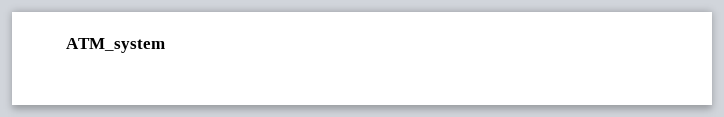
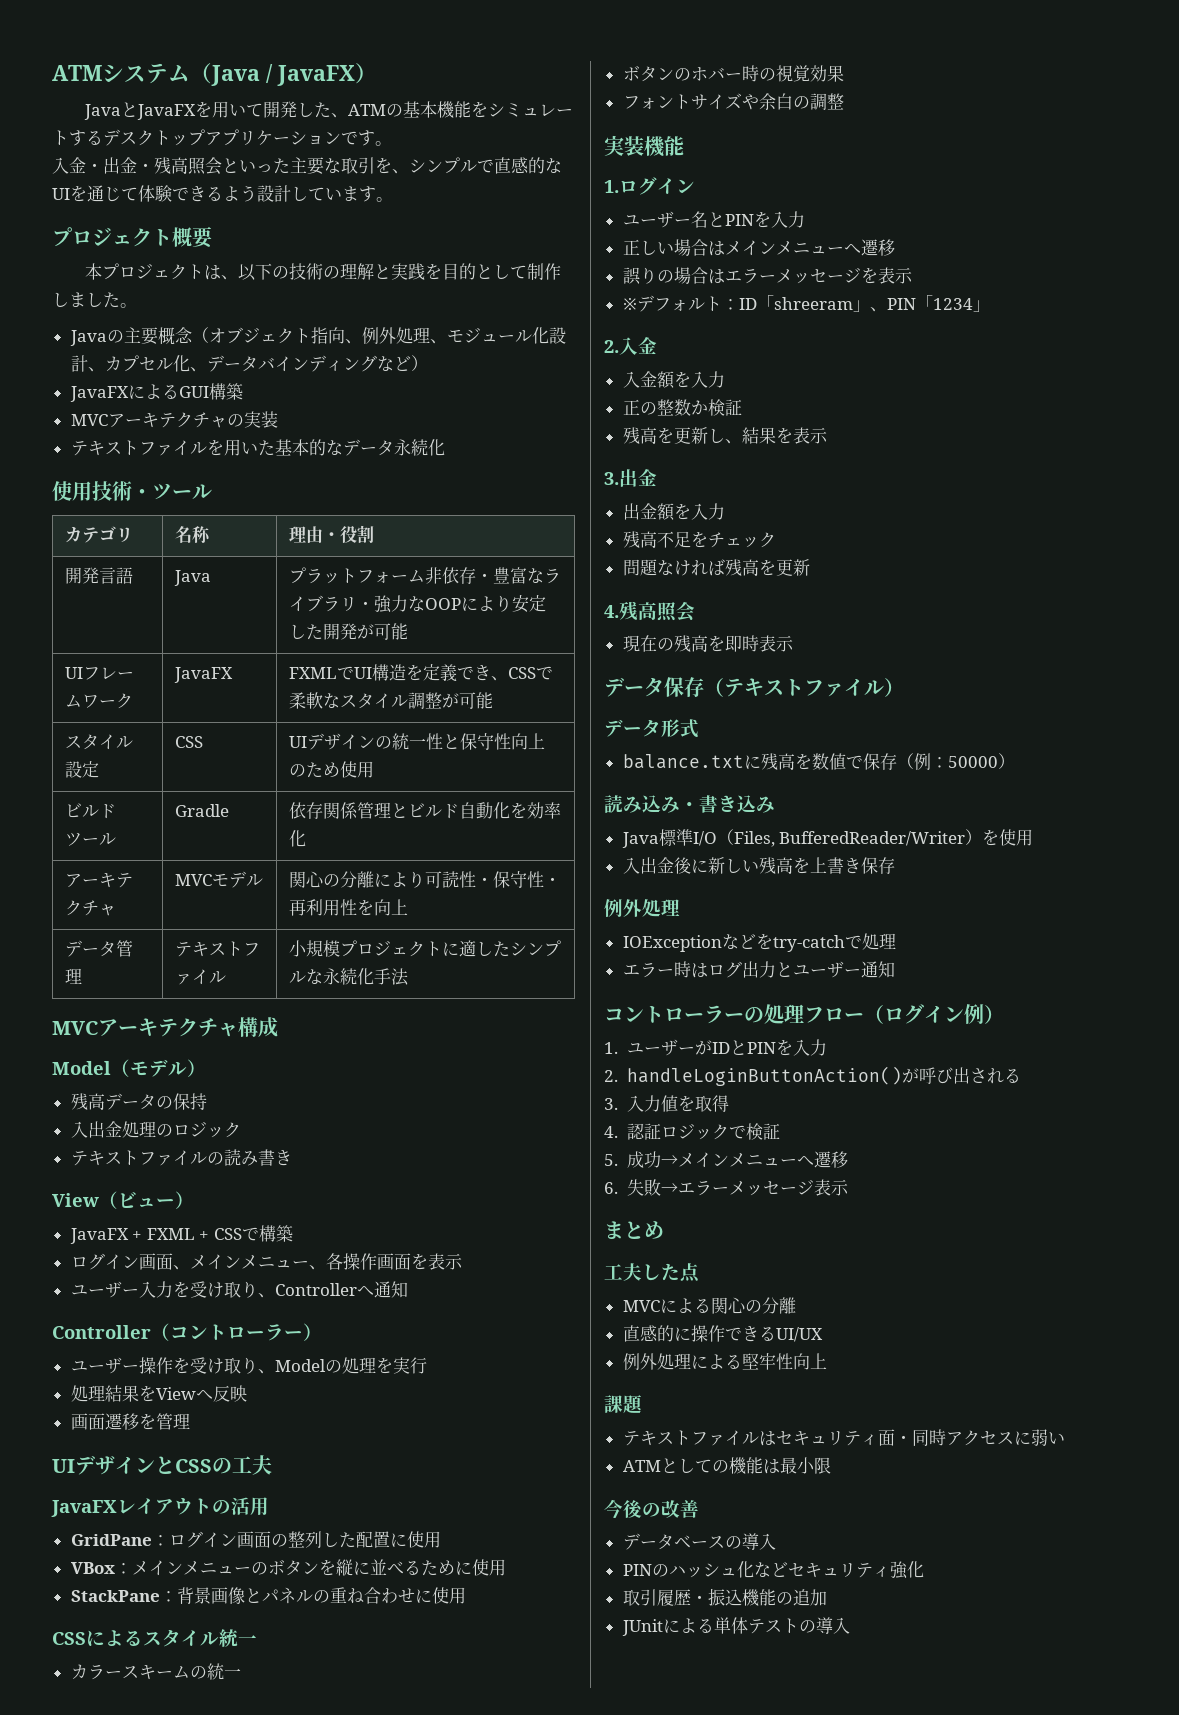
- ATM_system
+ ATMシステム（Java / JavaFX）
+ JavaとJavaFXを用いて開発した、ATMの基本機能をシミュレートするデスクトップアプリケーションです。
+ 入金・出金・残高照会といった主要な取引を、シンプルで直感的なUIを通じて体験できるよう設計しています。
+ プロジェクト概要
+ 本プロジェクトは、以下の技術の理解と実践を目的として制作しました。
+ Javaの主要概念（オブジェクト指向、例外処理、モジュール化設計、カプセル化、データバインディングなど）
+ JavaFXによるGUI構築
+ MVCアーキテクチャの実装
+ テキストファイルを用いた基本的なデータ永続化
+ 使用技術・ツール
+ カテゴリ | 名称 | 理由・役割
+ 開発言語 | Java | プラットフォーム非依存・豊富なライブラリ・強力なOOPにより安定した開発が可能
+ UIフレームワーク | JavaFX | FXMLでUI構造を定義でき、CSSで柔軟なスタイル調整が可能
+ スタイル設定 | CSS | UIデザインの統一性と保守性向上のため使用
+ ビルドツール | Gradle | 依存関係管理とビルド自動化を効率化
+ アーキテクチャ | MVCモデル | 関心の分離により可読性・保守性・再利用性を向上
+ データ管理 | テキストファイル | 小規模プロジェクトに適したシンプルな永続化手法
+ MVCアーキテクチャ構成
+ Model（モデル）
+ 残高データの保持
+ 入出金処理のロジック
+ テキストファイルの読み書き
+ View（ビュー）
+ JavaFX + FXML + CSSで構築
+ ログイン画面、メインメニュー、各操作画面を表示
+ ユーザー入力を受け取り、Controllerへ通知
+ Controller（コントローラー）
+ ユーザー操作を受け取り、Modelの処理を実行
+ 処理結果をViewへ反映
+ 画面遷移を管理
+ UIデザインとCSSの工夫
+ JavaFXレイアウトの活用
+ GridPane：ログイン画面の整列した配置に使用
+ VBox：メインメニューのボタンを縦に並べるために使用
+ StackPane：背景画像とパネルの重ね合わせに使用
+ CSSによるスタイル統一
+ カラースキームの統一
+ ボタンのホバー時の視覚効果
+ フォントサイズや余白の調整
+ 実装機能
+ 1.ログイン
+ ユーザー名とPINを入力
+ 正しい場合はメインメニューへ遷移
+ 誤りの場合はエラーメッセージを表示
+ ※デフォルト：ID「shreeram」、PIN「1234」
+ 2.入金
+ 入金額を入力
+ 正の整数か検証
+ 残高を更新し、結果を表示
+ 3.出金
+ 出金額を入力
+ 残高不足をチェック
+ 問題なければ残高を更新
+ 4.残高照会
+ 現在の残高を即時表示
+ データ保存（テキストファイル）
+ データ形式
+ balance.txtに残高を数値で保存（例：50000）
+ 読み込み・書き込み
+ Java標準I/O（Files, BufferedReader/Writer）を使用
+ 入出金後に新しい残高を上書き保存
+ 例外処理
+ IOExceptionなどをtry-catchで処理
+ エラー時はログ出力とユーザー通知
+ コントローラーの処理フロー（ログイン例）
+ 1.ユーザーがIDとPINを入力
+ 2. handleLoginButtonAction()が呼び出される
+ 3.入力値を取得
+ 4.認証ロジックで検証
+ 5.成功→メインメニューへ遷移
+ 6.失敗→エラーメッセージ表示
+ まとめ
+ 工夫した点
+ MVCによる関心の分離
+ 直感的に操作できるUI/UX
+ 例外処理による堅牢性向上
+ 課題
+ テキストファイルはセキュリティ面・同時アクセスに弱い
+ ATMとしての機能は最小限
+ 今後の改善
+ データベースの導入
+ PINのハッシュ化などセキュリティ強化
+ 取引履歴・振込機能の追加
+ JUnitによる単体テストの導入

